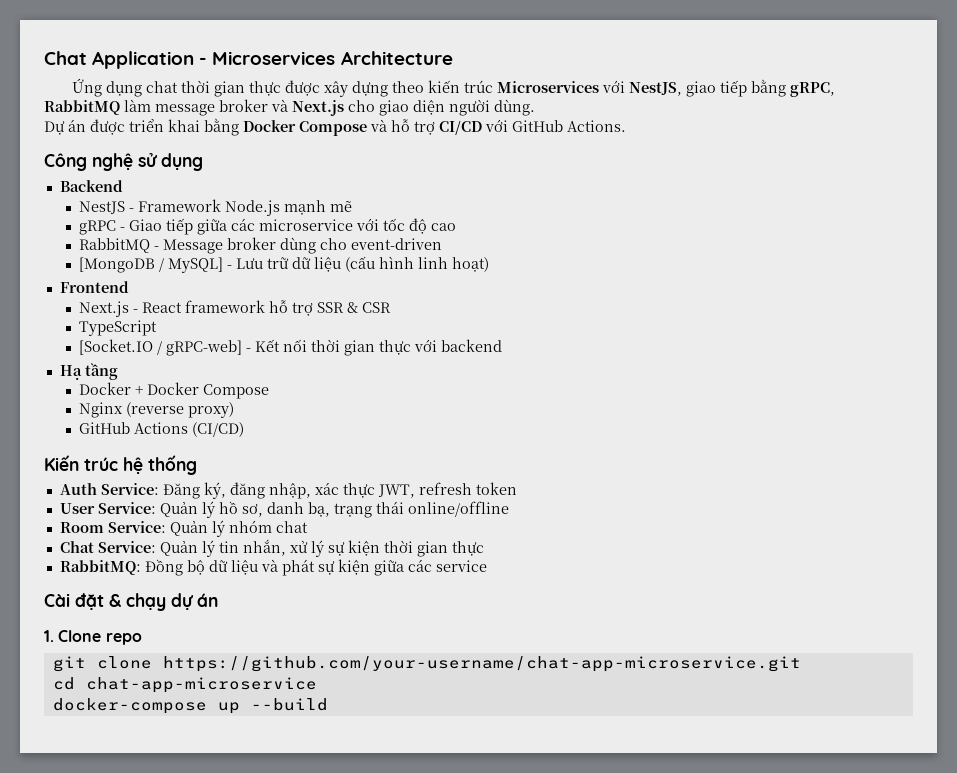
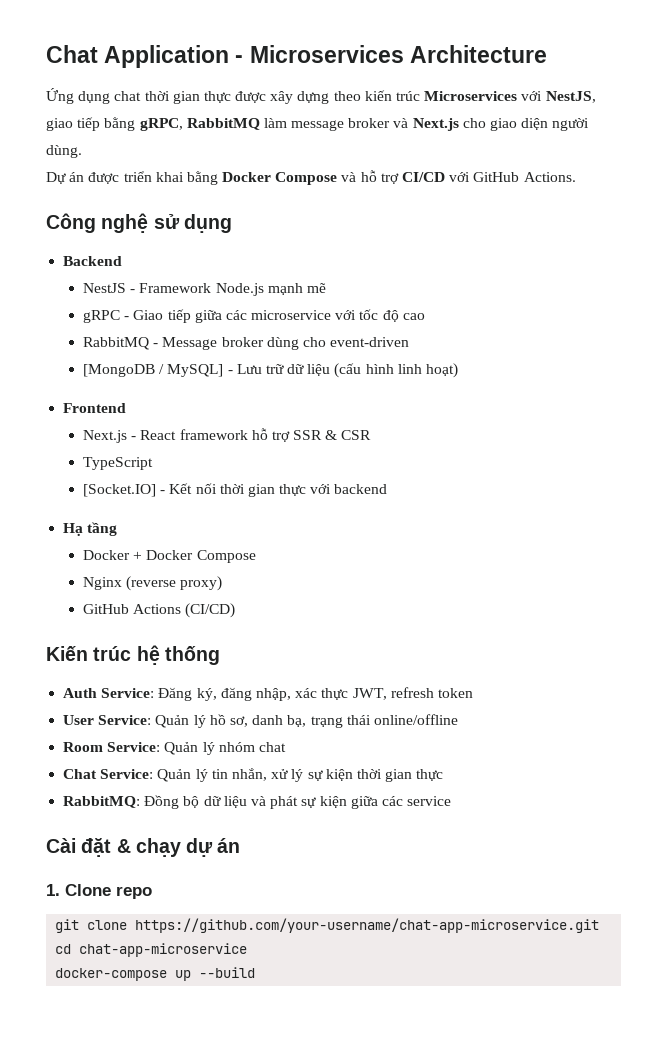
- [Socket.IO / gRPC-web] - Kết nối thời gian thực với backend
+ [Socket.IO] - Kết nối thời gian thực với backend

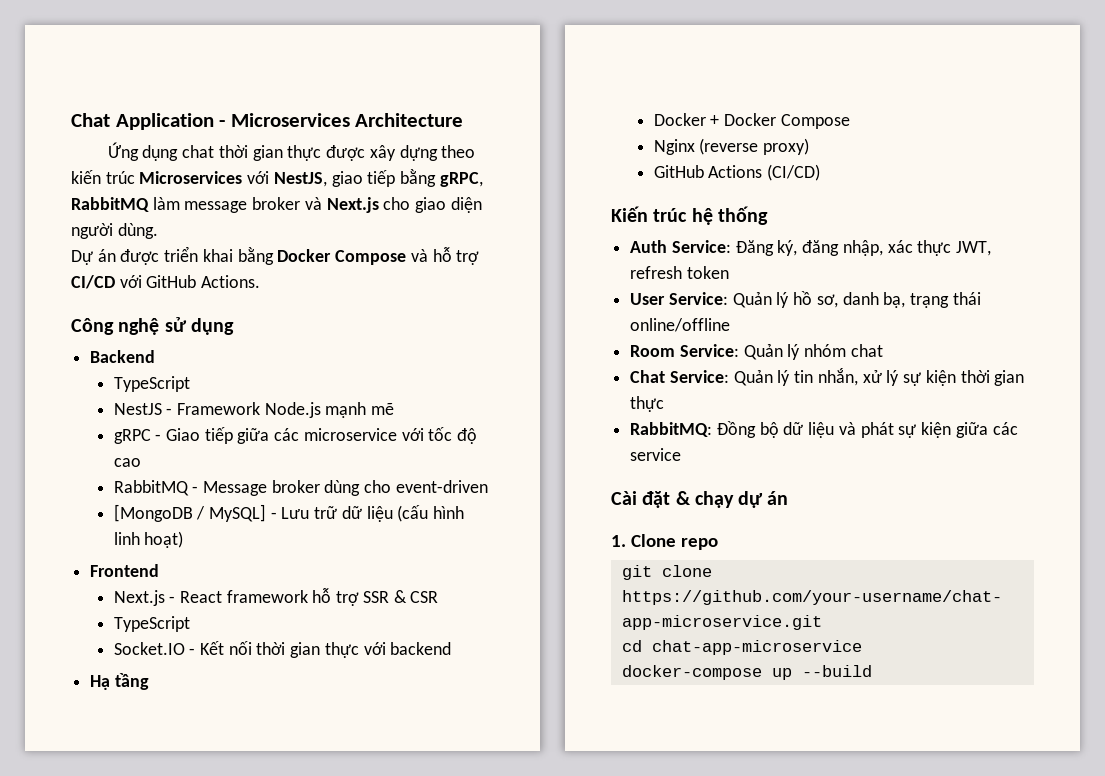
  Backend
+ TypeScript
- [Socket.IO] - Kết nối thời gian thực với backend
+ Socket.IO - Kết nối thời gian thực với backend

